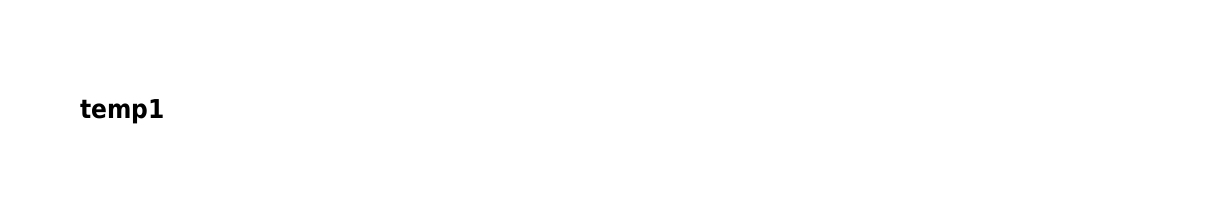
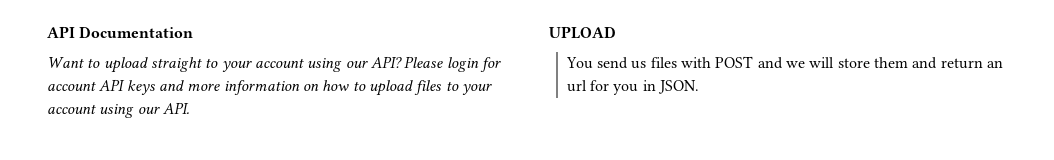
- temp1
+ API Documentation
+ Want to upload straight to your account using our API? Please login for account API keys and more information on how to upload files to your account using our API.
+ UPLOAD
+ You send us files with POST and we will store them and return an url for you in JSON.

